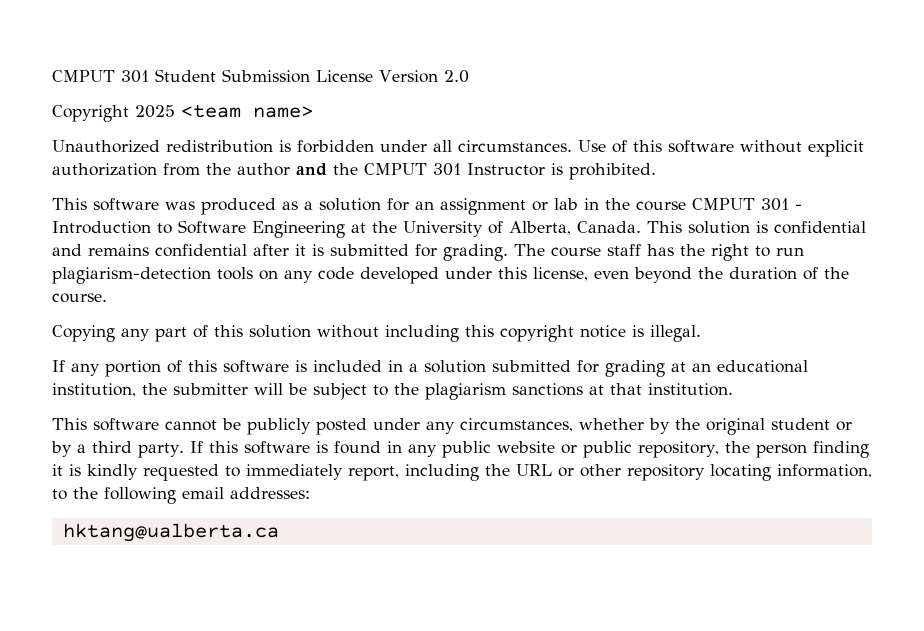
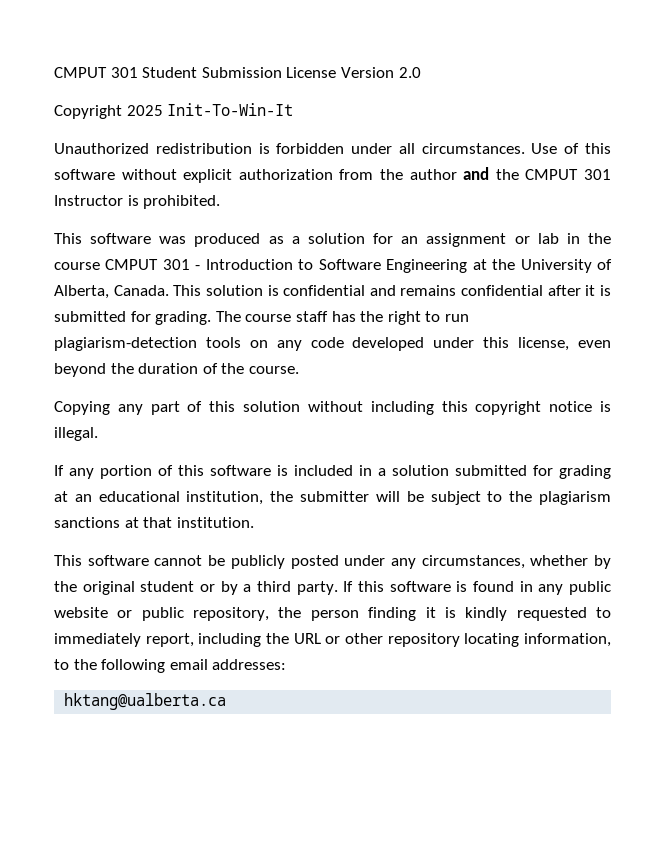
- Copyright 2025 <team name>
+ Copyright 2025 Init-To-Win-It

